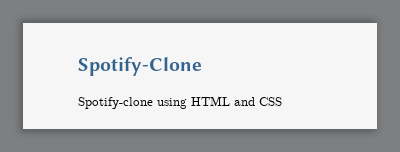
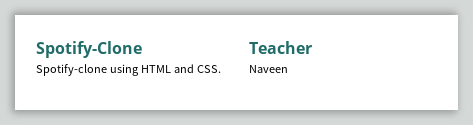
- Spotify-clone using HTML and CSS
+ Spotify-clone using HTML and CSS.
+ Teacher
+ Naveen

